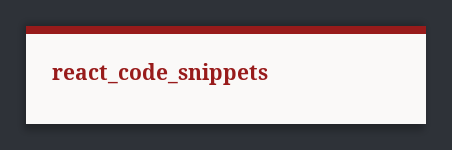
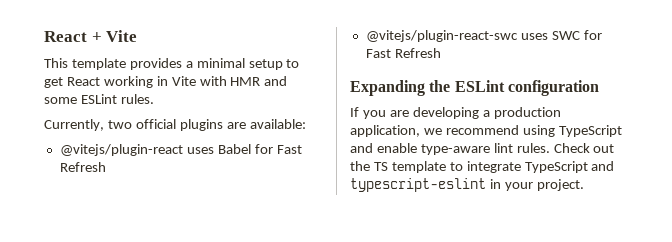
- react_code_snippets
+ React + Vite
+ This template provides a minimal setup to get React working in Vite with HMR and some ESLint rules.
+ Currently, two official plugins are available:
+ @vitejs/plugin-react uses Babel for Fast Refresh
+ @vitejs/plugin-react-swc uses SWC for Fast Refresh
+ Expanding the ESLint configuration
+ If you are developing a production application, we recommend using TypeScript and enable type-aware lint rules. Check out the TS template to integrate TypeScript and typescript-eslint in your project.

